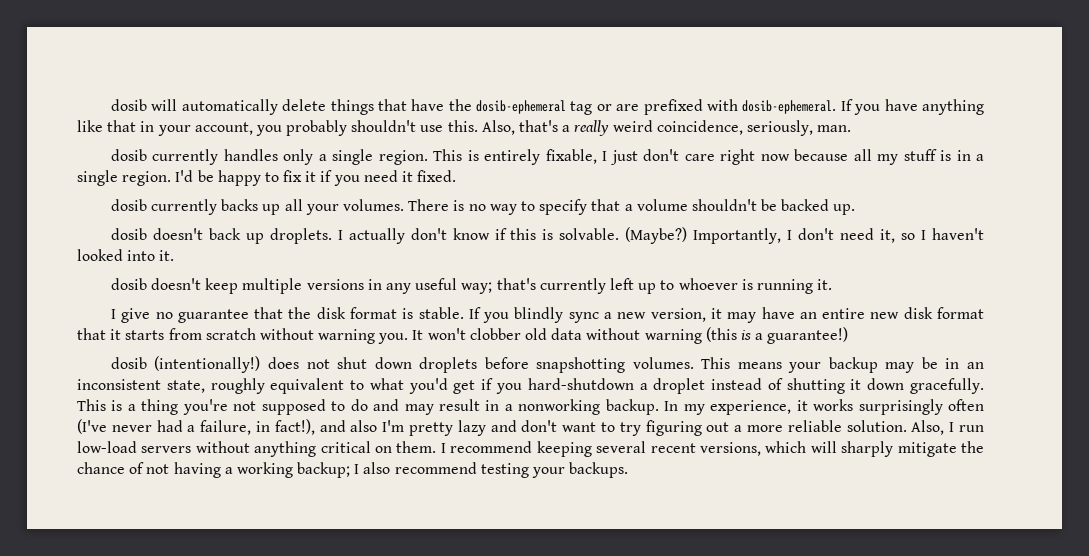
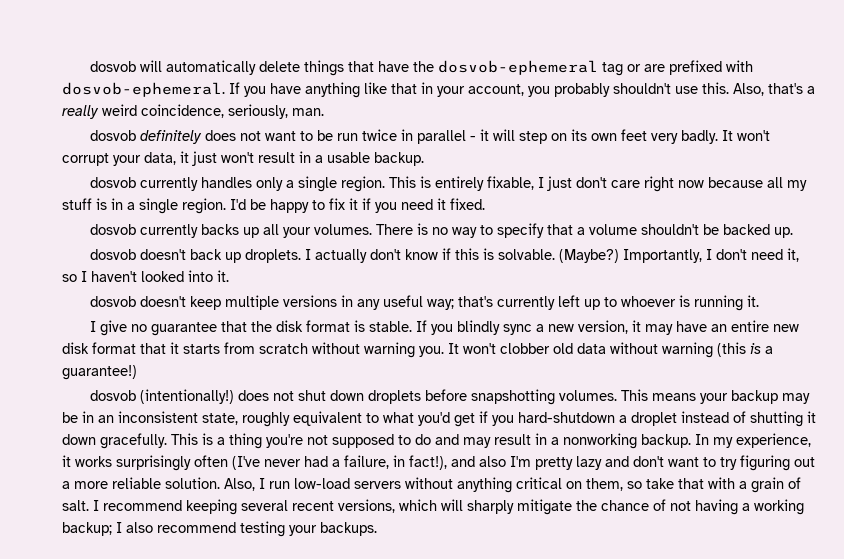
- dosib will automatically delete things that have the dosib-ephemeral tag or are prefixed with dosib-ephemeral.
+ dosvob will automatically delete things that have the dosvob-ephemeral tag or are prefixed with dosvob-ephemeral.
- dosib currently handles only a single region.
+ dosvob definitely does not want to be run twice in parallel - it will step on its own feet very badly. It won't corrupt your data, it just won't result in a usable backup.
+ dosvob currently handles only a single region.
- dosib currently backs up all your volumes.
+ dosvob currently backs up all your volumes.
- dosib doesn't back up droplets.
+ dosvob doesn't back up droplets.
- dosib doesn't keep multiple versions in any useful way; that's currently left up to whoever is running it.
+ dosvob doesn't keep multiple versions in any useful way; that's currently left up to whoever is running it.
- dosib (intentionally!) does not shut down droplets before snapshotting volumes.
+ dosvob (intentionally!) does not shut down droplets before snapshotting volumes.
- Also, I run low-load servers without anything critical on them.
+ Also, I run low-load servers without anything critical on them, so take that with a grain of salt.

